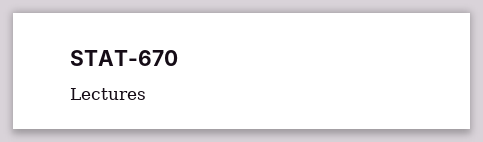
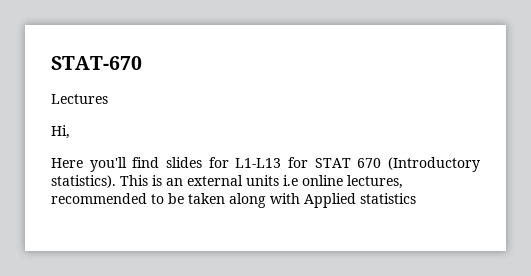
+ Hi,
+ Here you'll find slides for L1-L13 for STAT 670 (Introductory statistics). This is an external units i.e online lectures, recommended to be taken along with Applied statistics

